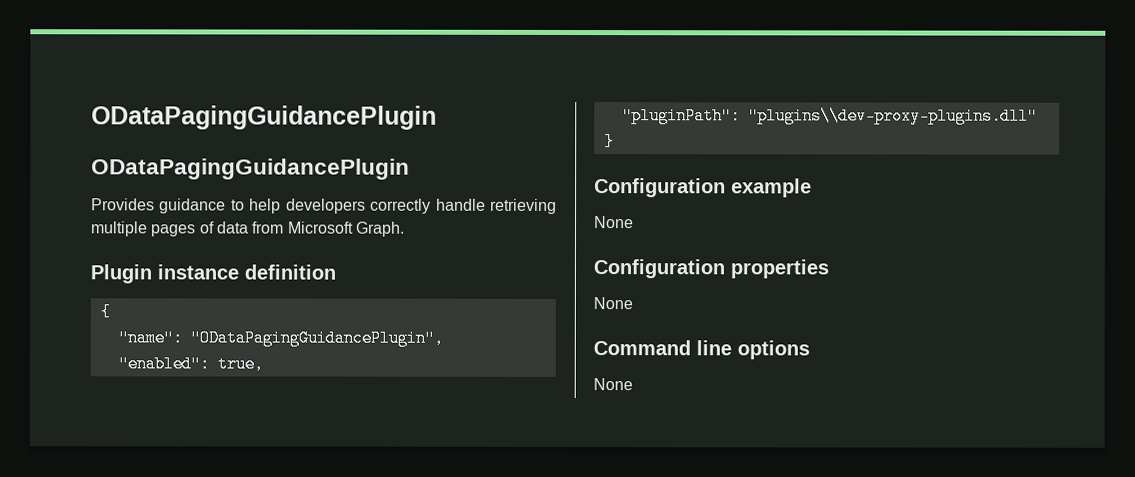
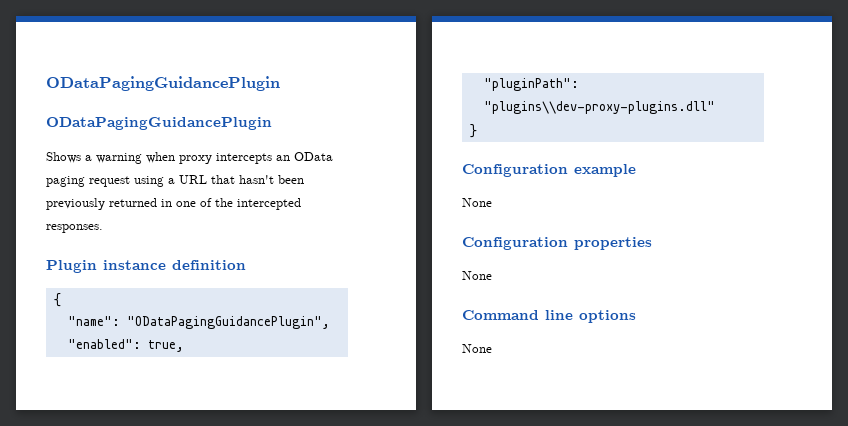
- Provides guidance to help developers correctly handle retrieving multiple pages of data from Microsoft Graph.
+ Shows a warning when proxy intercepts an OData paging request using a URL that hasn't been previously returned in one of the intercepted responses.

